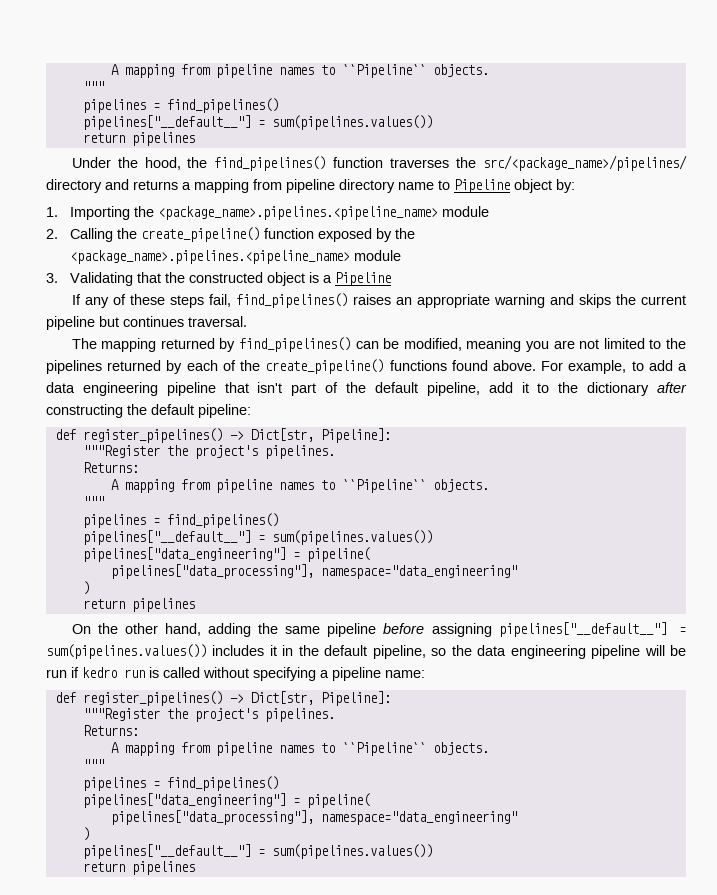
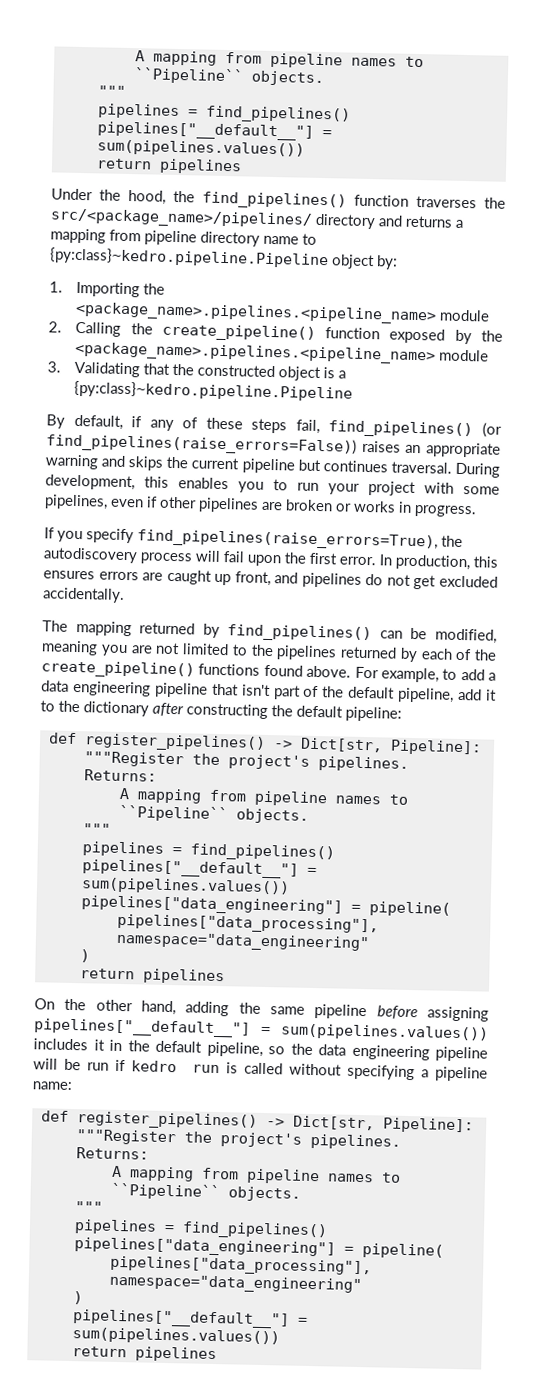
- Under the hood, the find_pipelines() function traverses the src/<package_name>/pipelines/ directory and returns a mapping from pipeline directory name to Pipeline object by:
+ Under the hood, the find_pipelines() function traverses the src/<package_name>/pipelines/ directory and returns a mapping from pipeline directory name to {py:class}~kedro.pipeline.Pipeline object by:
- 3. Validating that the constructed object is a Pipeline
- If any of these steps fail, find_pipelines() raises an appropriate warning and skips the current pipeline but continues traversal.
+ 3. Validating that the constructed object is a {py:class}~kedro.pipeline.Pipeline
+ By default, if any of these steps fail, find_pipelines() (or find_pipelines(raise_errors=False)) raises an appropriate warning and skips the current pipeline but continues traversal. During development, this enables you to run your project with some pipelines, even if other pipelines are broken or works in progress.
+ If you specify find_pipelines(raise_errors=True), the autodiscovery process will fail upon the first error. In production, this ensures errors are caught up front, and pipelines do not get excluded accidentally.

